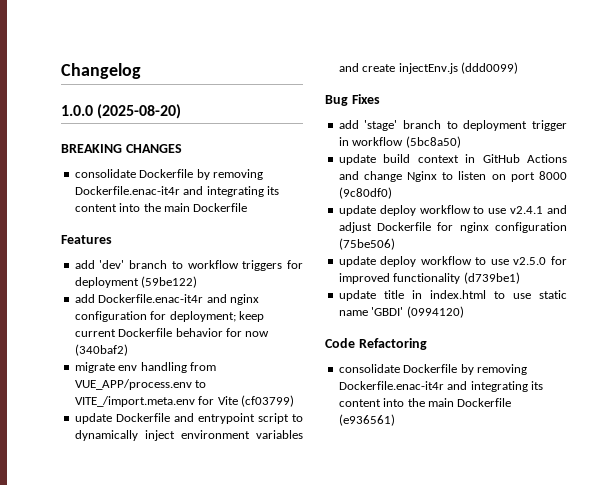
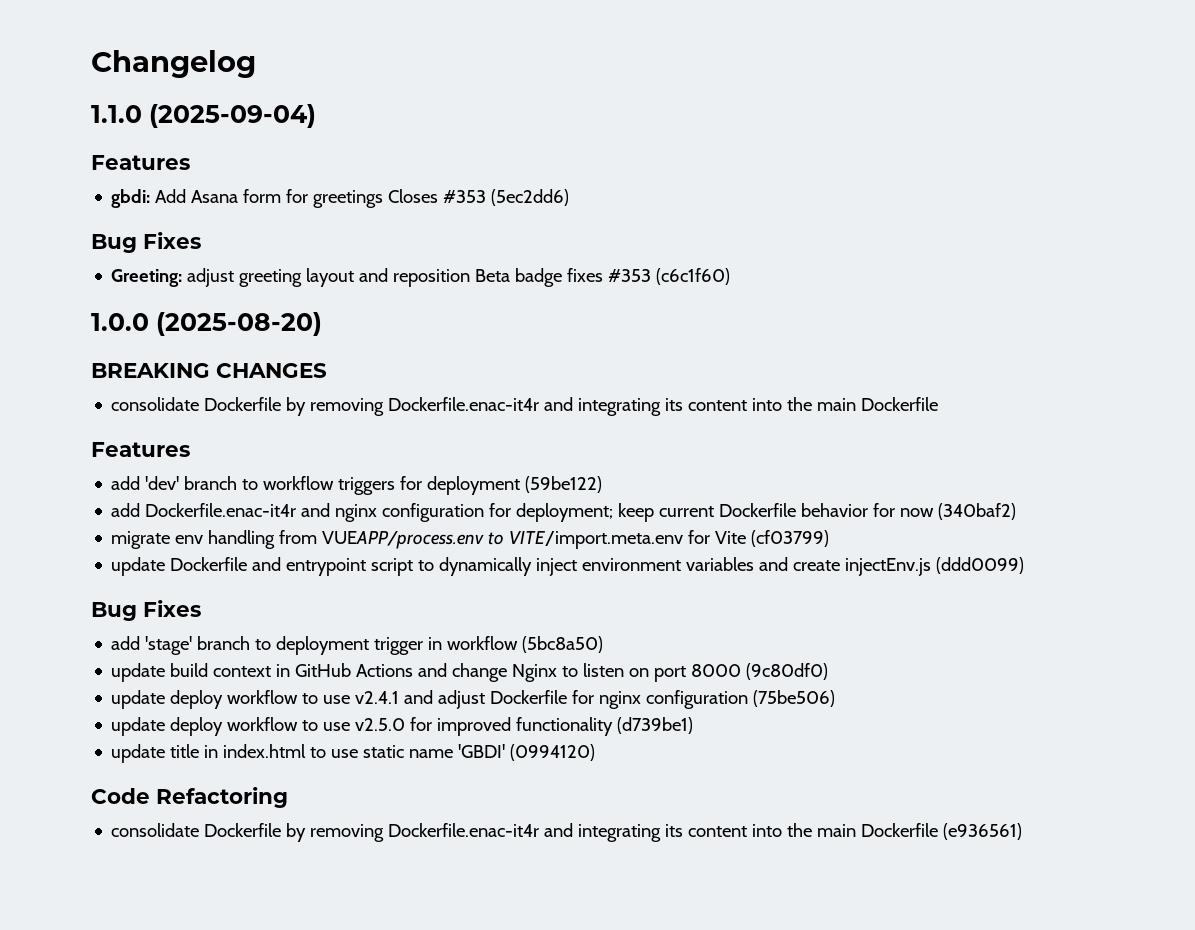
+ 1.1.0 (2025-09-04)
+ Features
+ gbdi: Add Asana form for greetings Closes #353 (5ec2dd6)
+ Bug Fixes
+ Greeting: adjust greeting layout and reposition Beta badge fixes #353 (c6c1f60)
- migrate env handling from VUE_APP/process.env to VITE_/import.meta.env for Vite (cf03799)
+ migrate env handling from VUEAPP/process.env to VITE/import.meta.env for Vite (cf03799)

